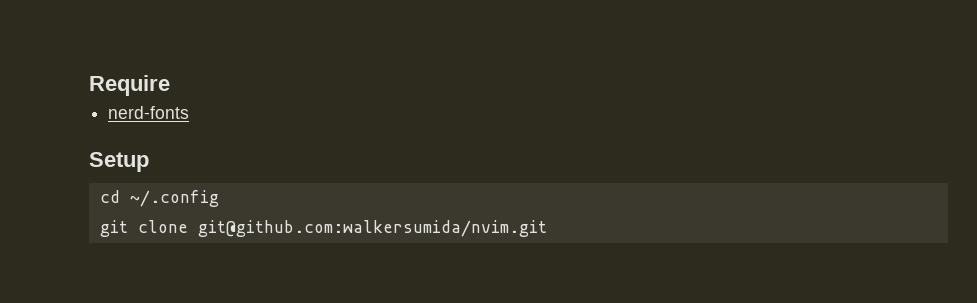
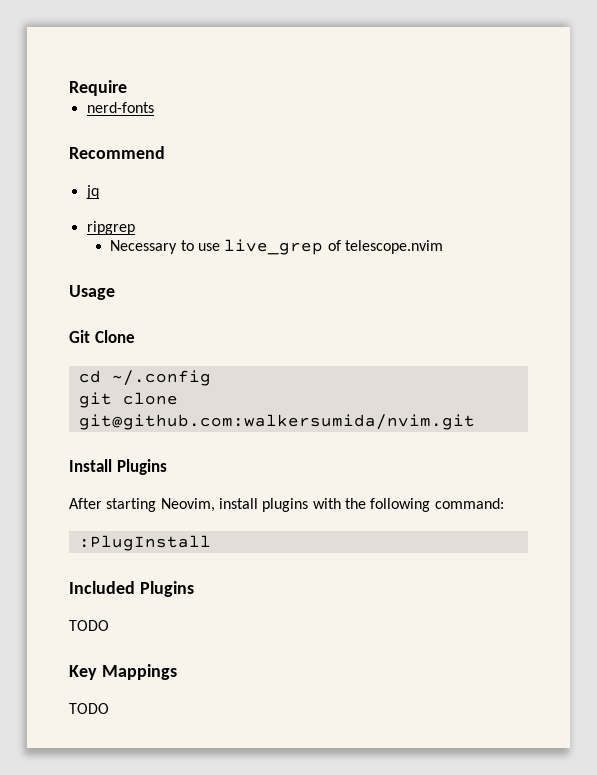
- Setup
+ Recommend
+ jq
+ ripgrep
+ Necessary to use live_grep of telescope.nvim
+ Usage
+ Git Clone
+ Install Plugins
+ After starting Neovim, install plugins with the following command:
+ :PlugInstall
+ Included Plugins
+ TODO
+ Key Mappings
+ TODO

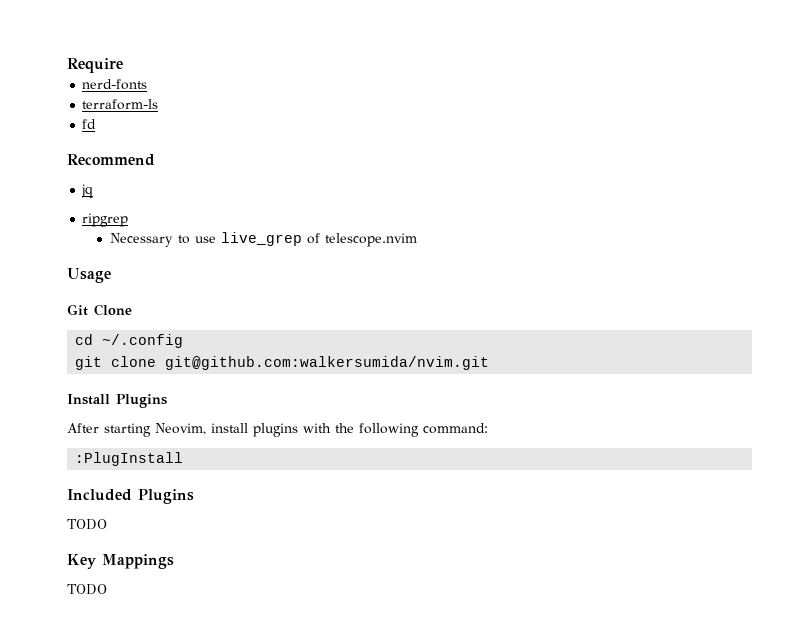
+ terraform-ls
+ fd

